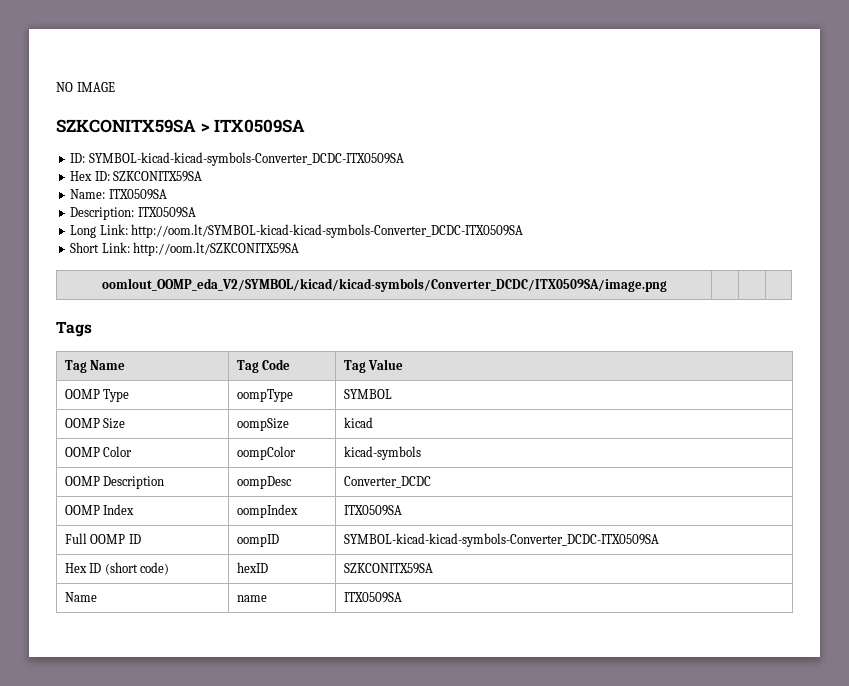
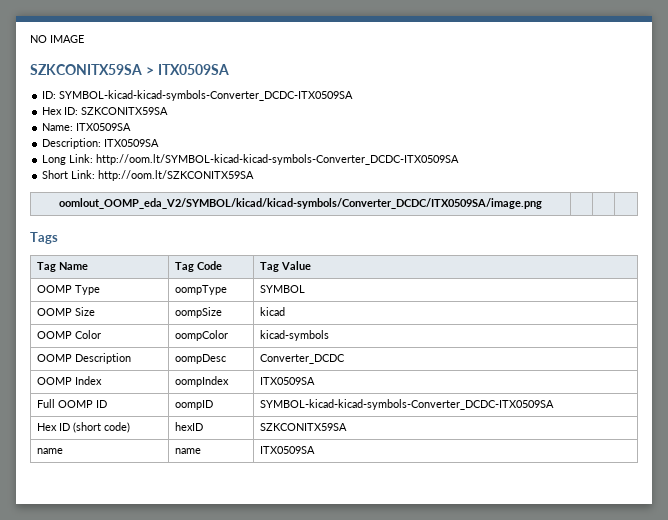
- Name | name | ITX0509SA
+ name | name | ITX0509SA

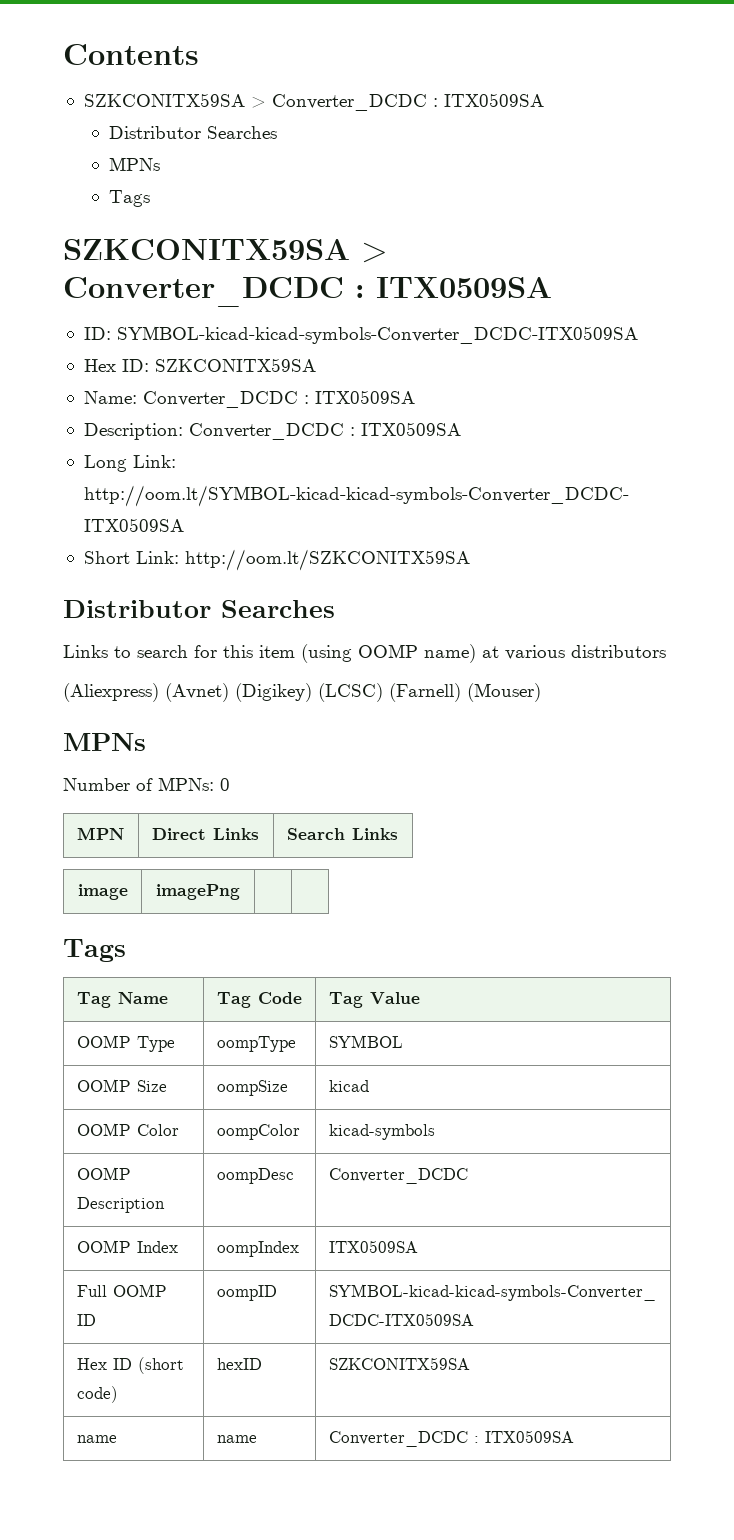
- NO IMAGE
- SZKCONITX59SA > ITX0509SA
+ Contents
+ SZKCONITX59SA > Converter_DCDC : ITX0509SA
+ Distributor Searches
+ MPNs
+ Tags
+ SZKCONITX59SA > Converter_DCDC : ITX0509SA
- Name: ITX0509SA
+ Name: Converter_DCDC : ITX0509SA
- Description: ITX0509SA
+ Description: Converter_DCDC : ITX0509SA
  Short Link: http://oom.lt/SZKCONITX59SA
- oomlout_OOMP_eda_V2/SYMBOL/kicad/kicad-symbols/Converter_DCDC/ITX0509SA/image.png | | |
+ Distributor Searches
+ Links to search for this item (using OOMP name) at various distributors
+ (Aliexpress) (Avnet) (Digikey) (LCSC) (Farnell) (Mouser)
+ MPNs
+ Number of MPNs: 0
+ MPN | Direct Links | Search Links
+ image | imagePng | |
- name | name | ITX0509SA
+ name | name | Converter_DCDC : ITX0509SA

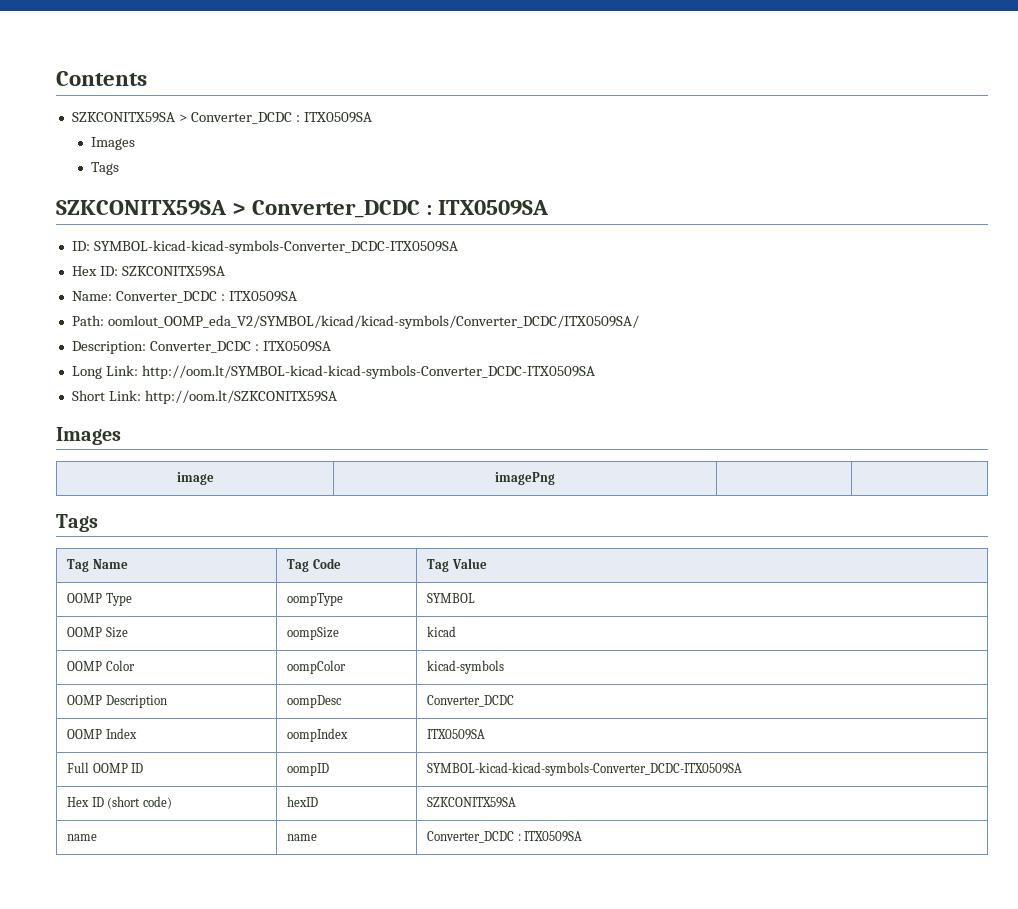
  Contents
  SZKCONITX59SA > Converter_DCDC : ITX0509SA
- Distributor Searches
- MPNs
+ Images
+ Path: oomlout_OOMP_eda_V2/SYMBOL/kicad/kicad-symbols/Converter_DCDC/ITX0509SA/
  Short Link: http://oom.lt/SZKCONITX59SA
- Distributor Searches
- Links to search for this item (using OOMP name) at various distributors
- (Aliexpress) (Avnet) (Digikey) (LCSC) (Farnell) (Mouser)
- MPNs
- Number of MPNs: 0
- MPN | Direct Links | Search Links
+ Images

